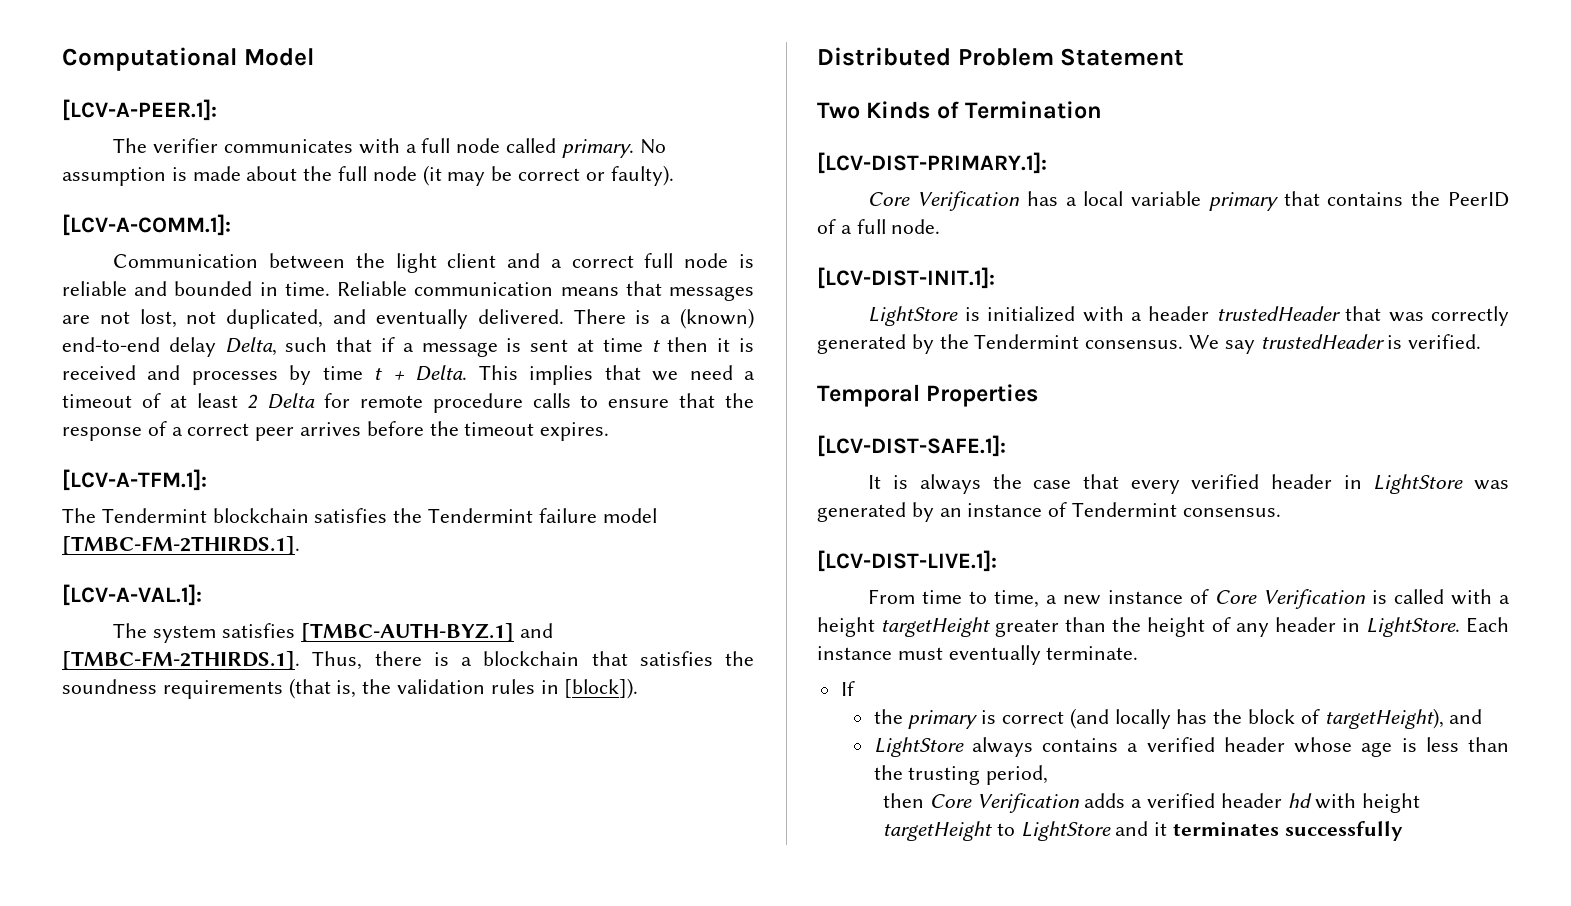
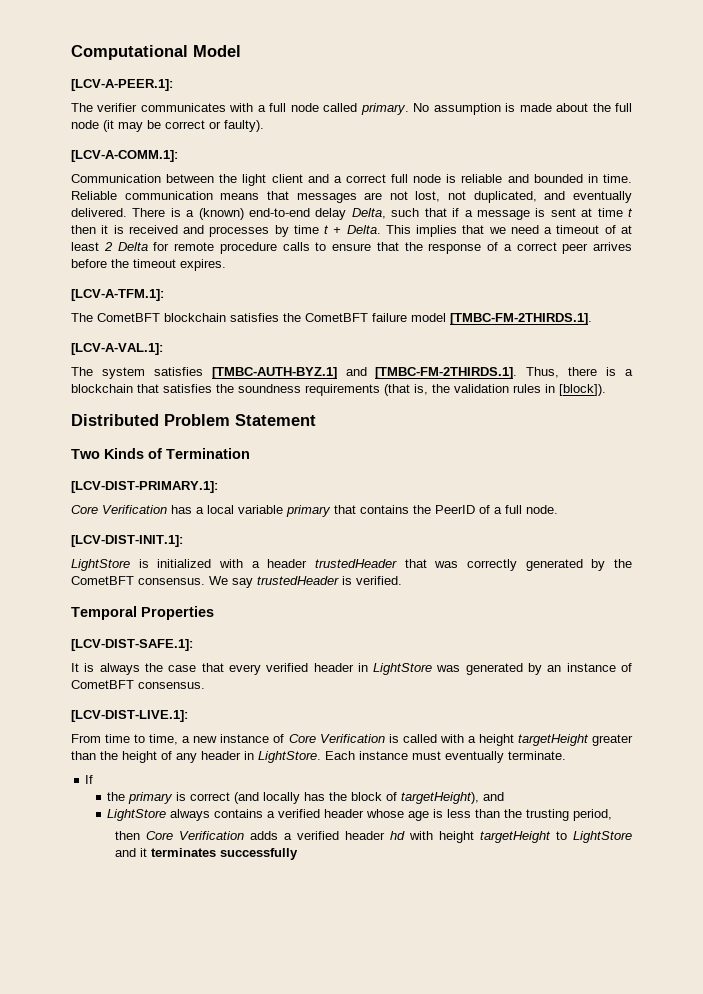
- The Tendermint blockchain satisfies the Tendermint failure model [TMBC-FM-2THIRDS.1].
+ The CometBFT blockchain satisfies the CometBFT failure model [TMBC-FM-2THIRDS.1].
- LightStore is initialized with a header trustedHeader that was correctly generated by the Tendermint consensus.
+ LightStore is initialized with a header trustedHeader that was correctly generated by the CometBFT consensus.
- It is always the case that every verified header in LightStore was generated by an instance of Tendermint consensus.
+ It is always the case that every verified header in LightStore was generated by an instance of CometBFT consensus.

